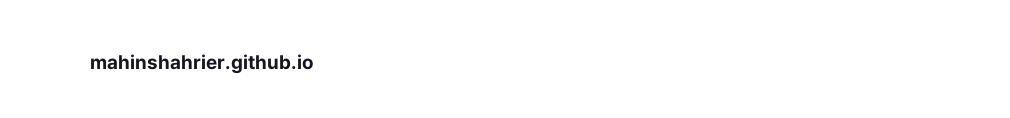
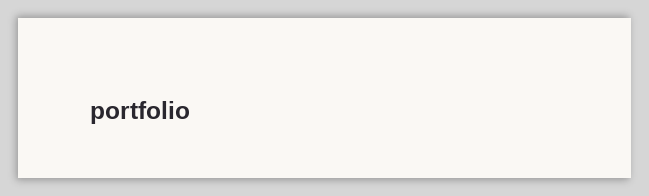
- mahinshahrier.github.io
+ portfolio

